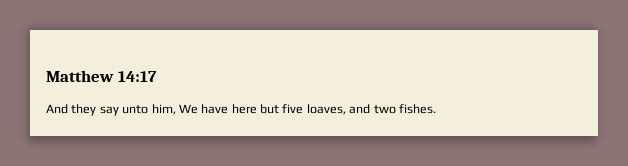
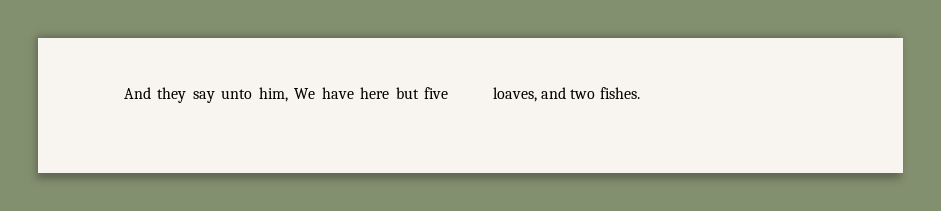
- Matthew 14:17

